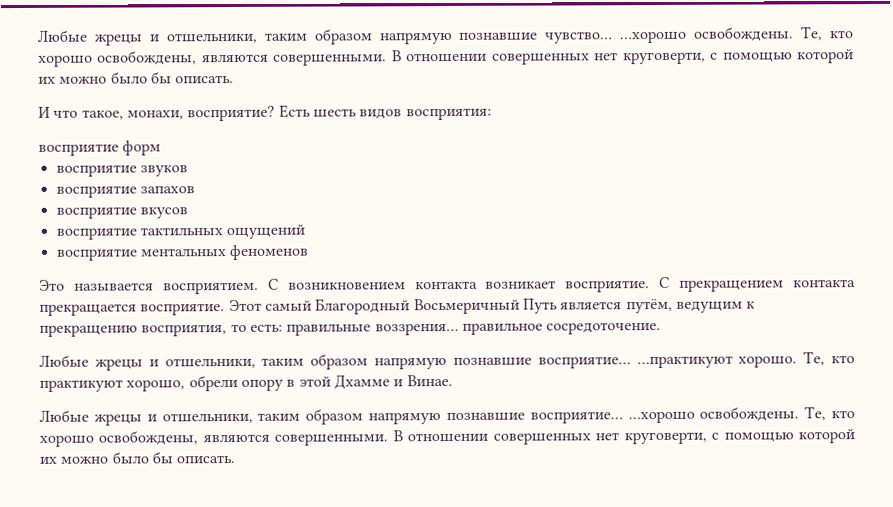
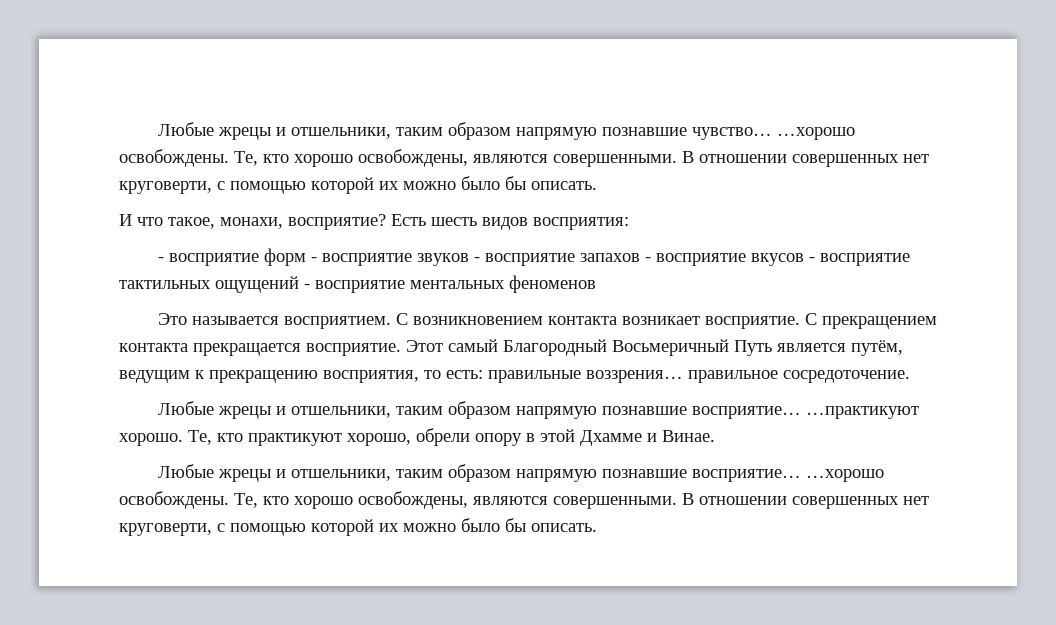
- восприятие форм
- восприятие звуков
- восприятие запахов
- восприятие вкусов
- восприятие тактильных ощущений
- восприятие ментальных феноменов
+ - восприятие форм - восприятие звуков - восприятие запахов - восприятие вкусов - восприятие тактильных ощущений - восприятие ментальных феноменов

